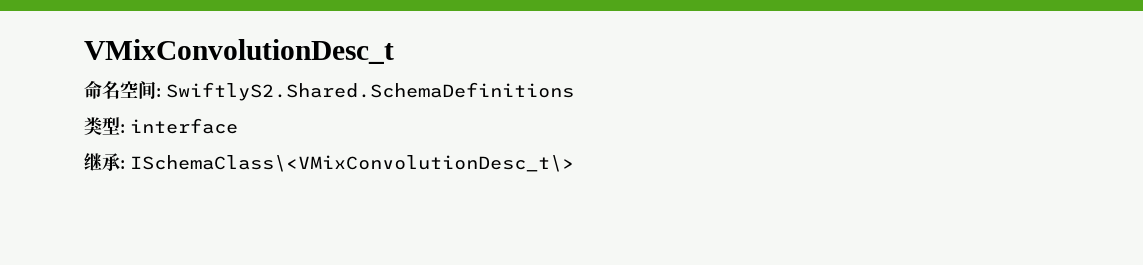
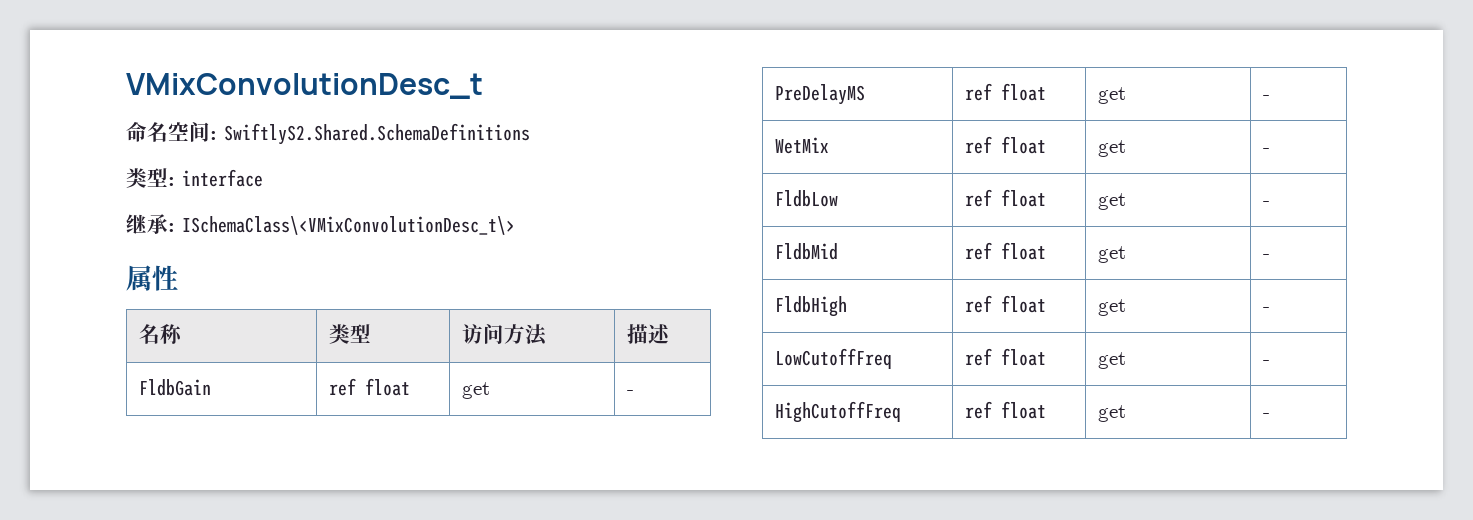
+ 属性
+ 名称 | 类型 | 访问方法 | 描述
+ FldbGain | ref float | get | -
+ PreDelayMS | ref float | get | -
+ WetMix | ref float | get | -
+ FldbLow | ref float | get | -
+ FldbMid | ref float | get | -
+ FldbHigh | ref float | get | -
+ LowCutoffFreq | ref float | get | -
+ HighCutoffFreq | ref float | get | -

